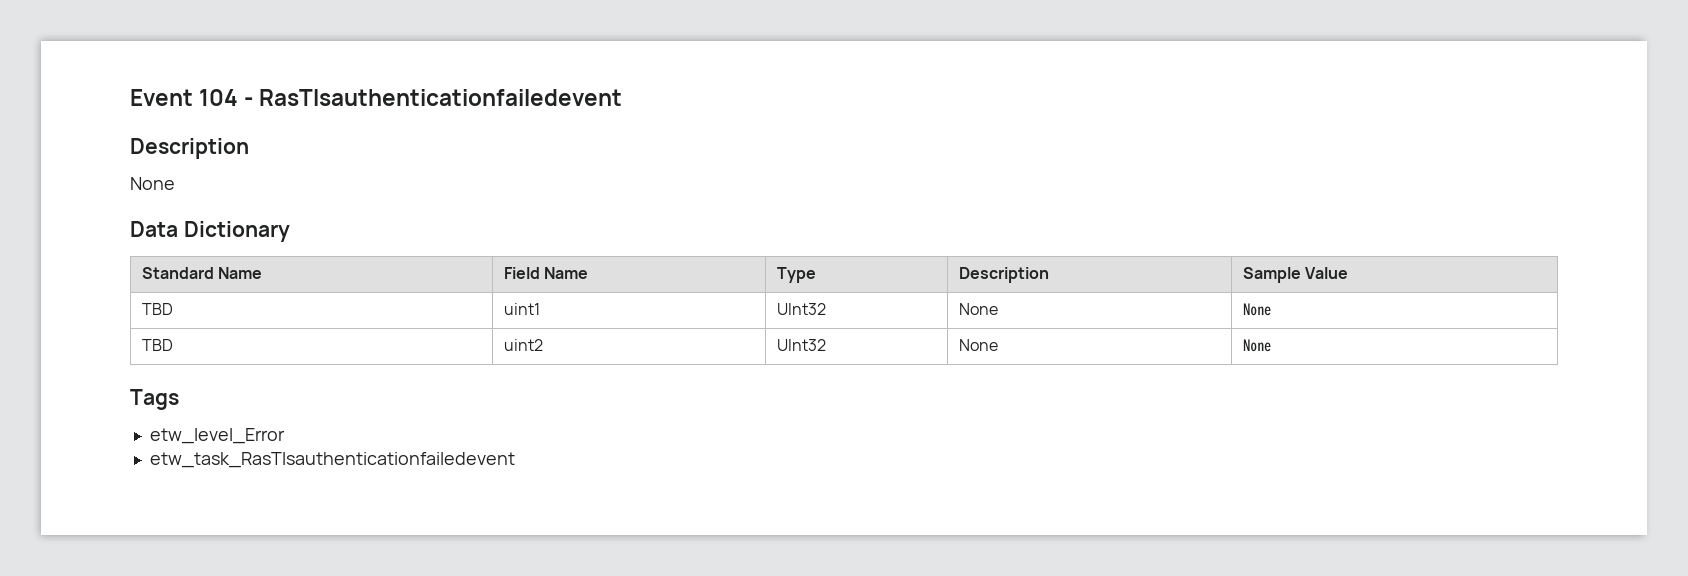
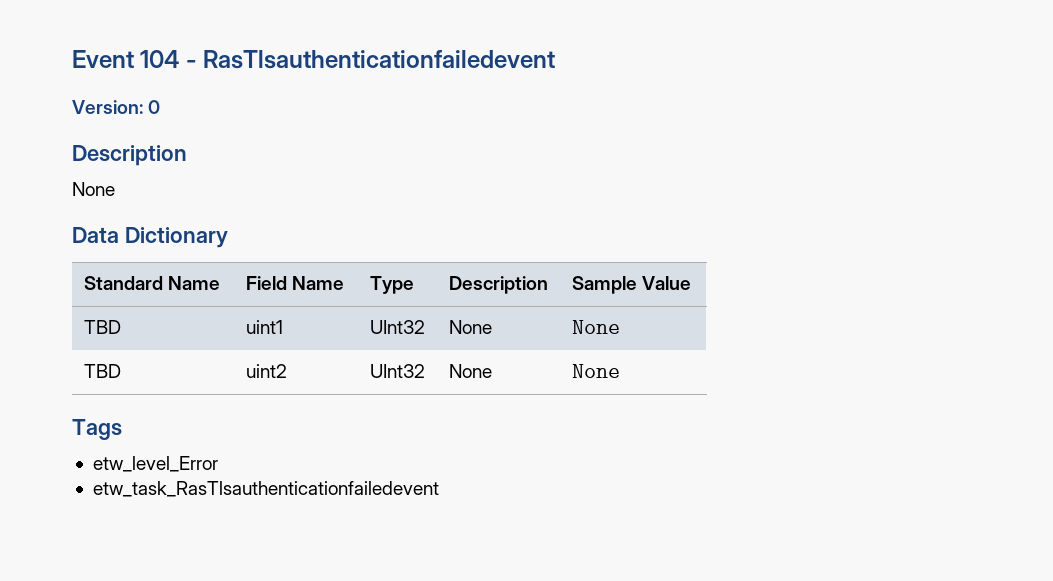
+ Version: 0

